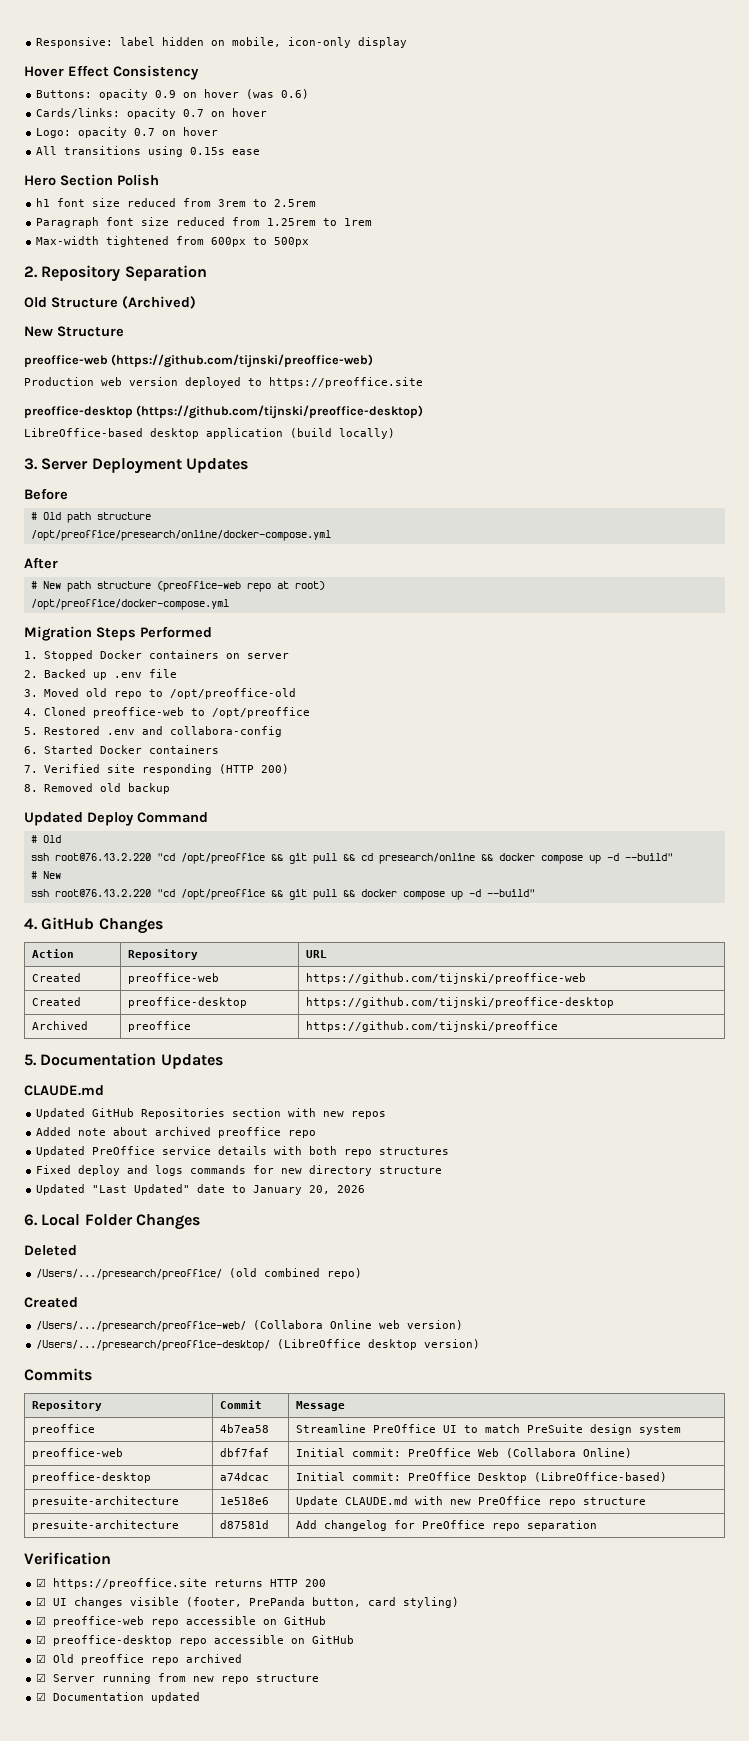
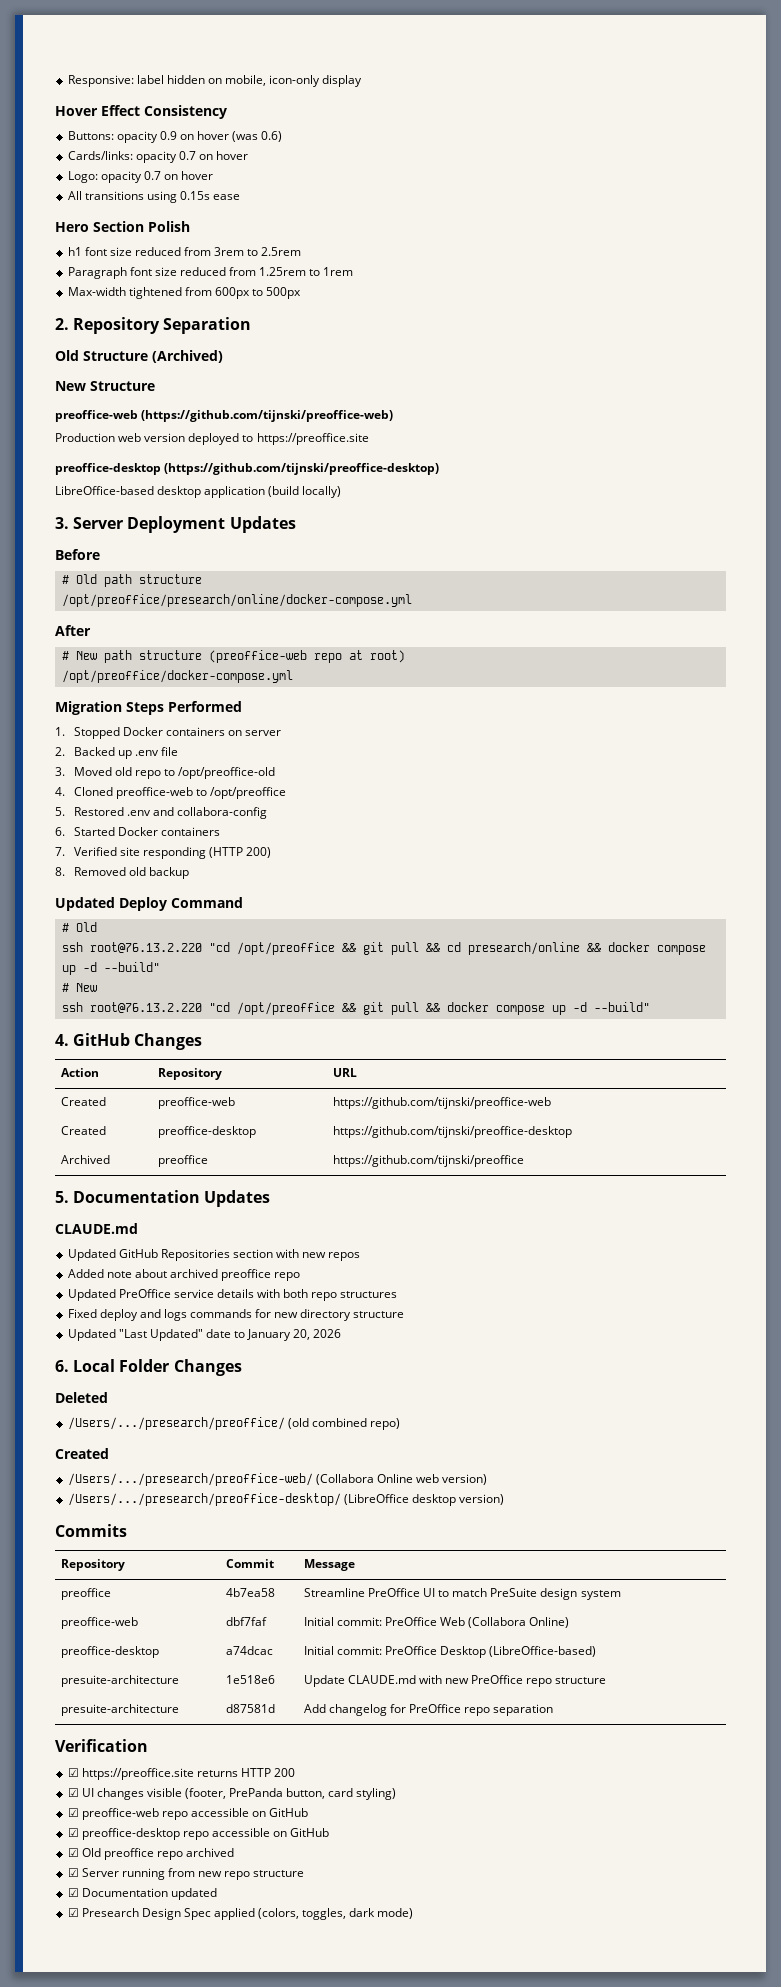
+ ☑ Presearch Design Spec applied (colors, toggles, dark mode)

